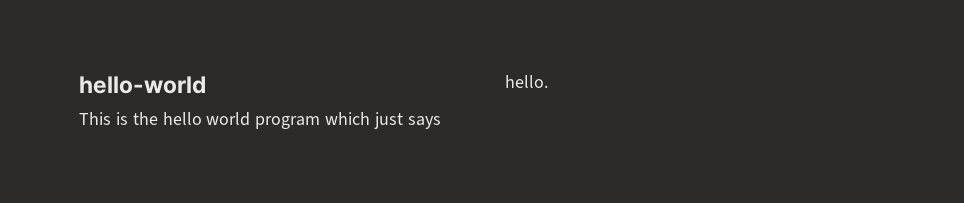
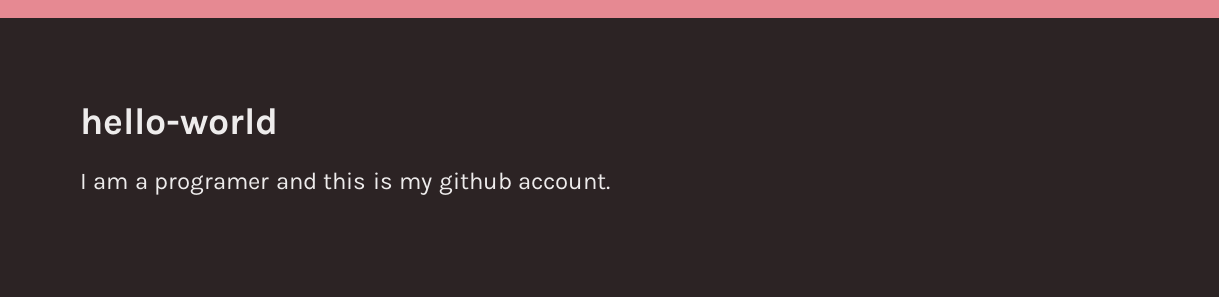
- This is the hello world program which just says hello.
+ I am a programer and this is my github account.

